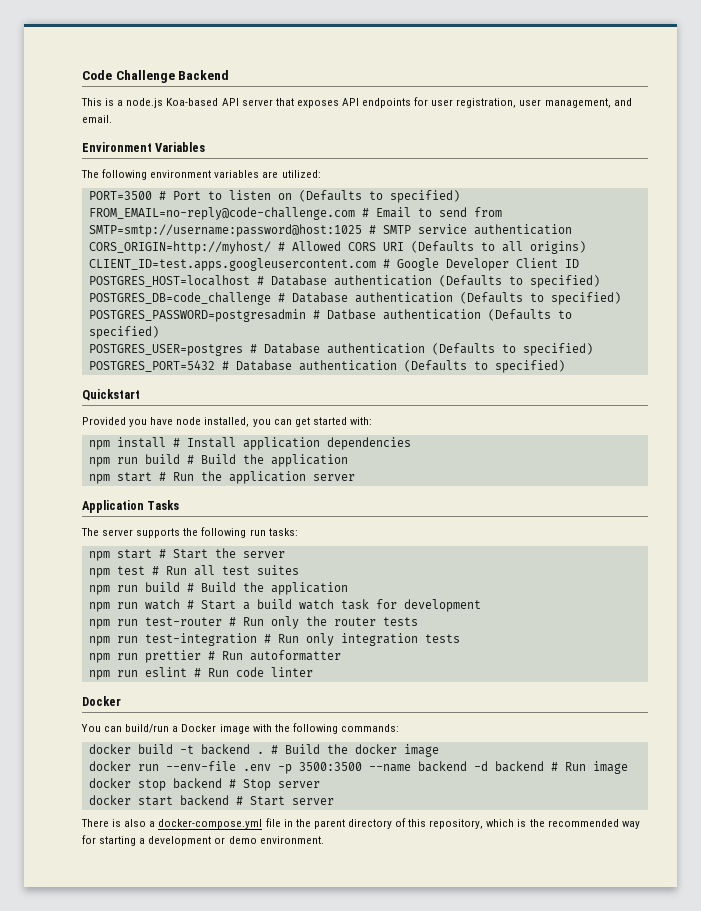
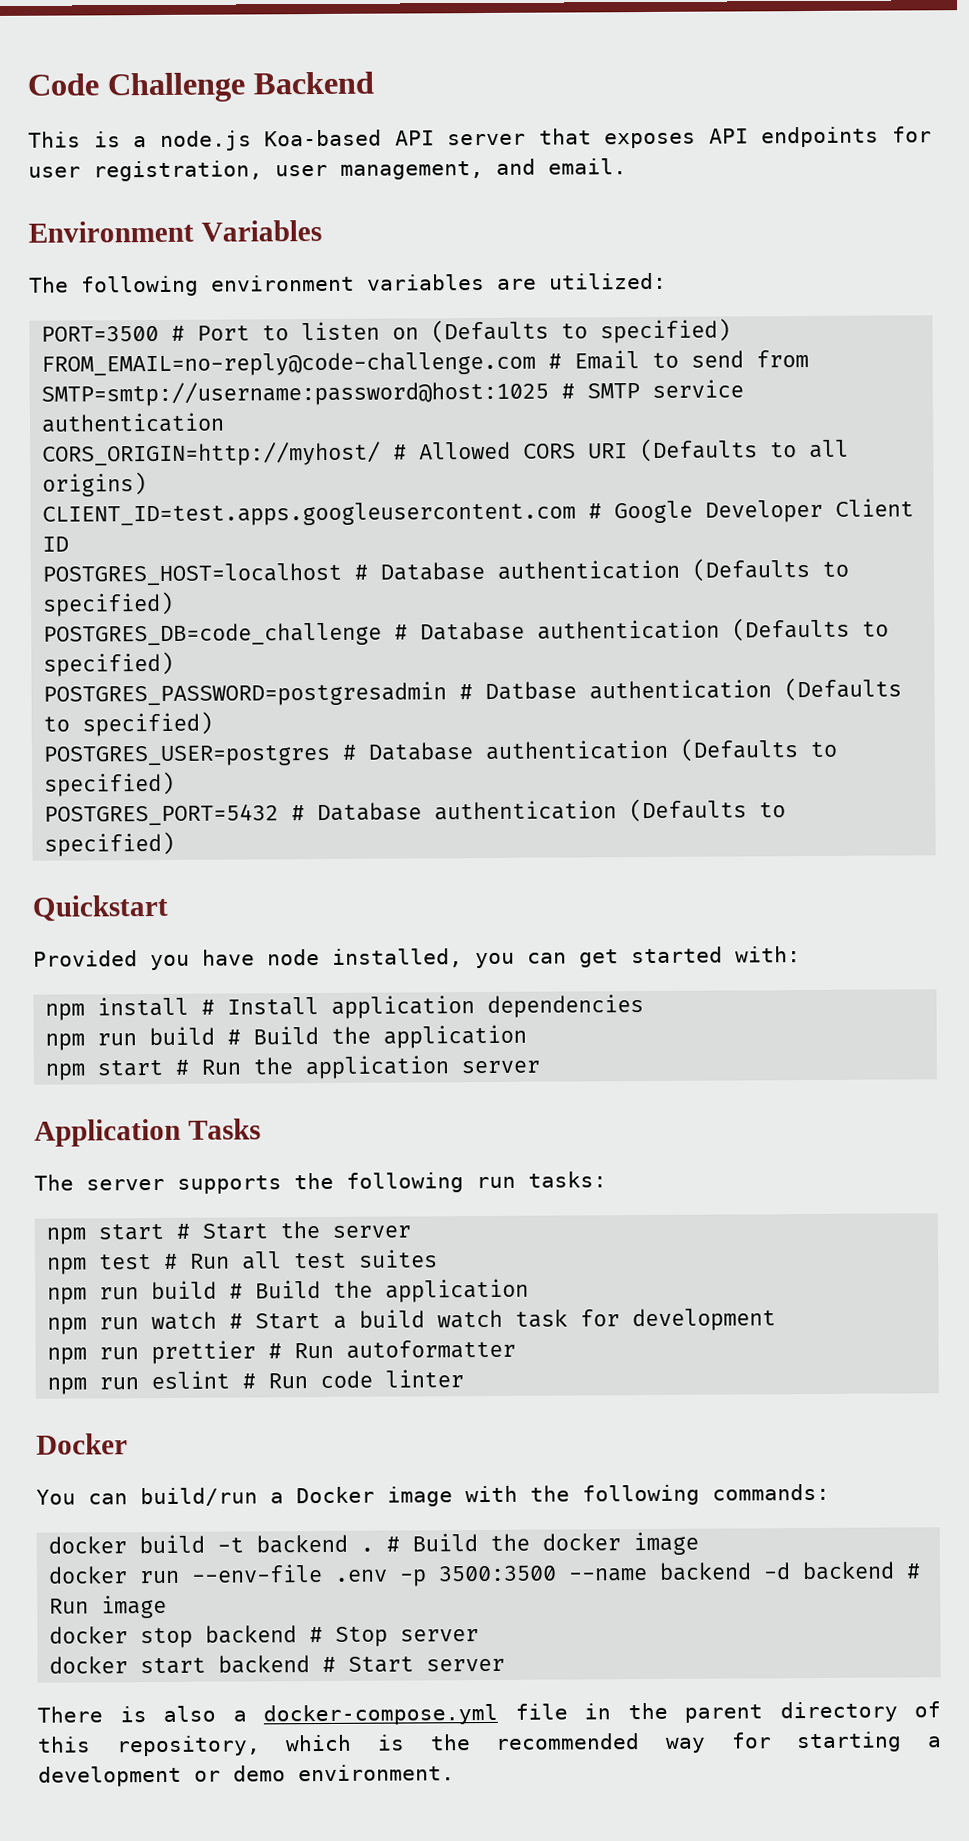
- npm run test-router # Run only the router tests
- npm run test-integration # Run only integration tests

